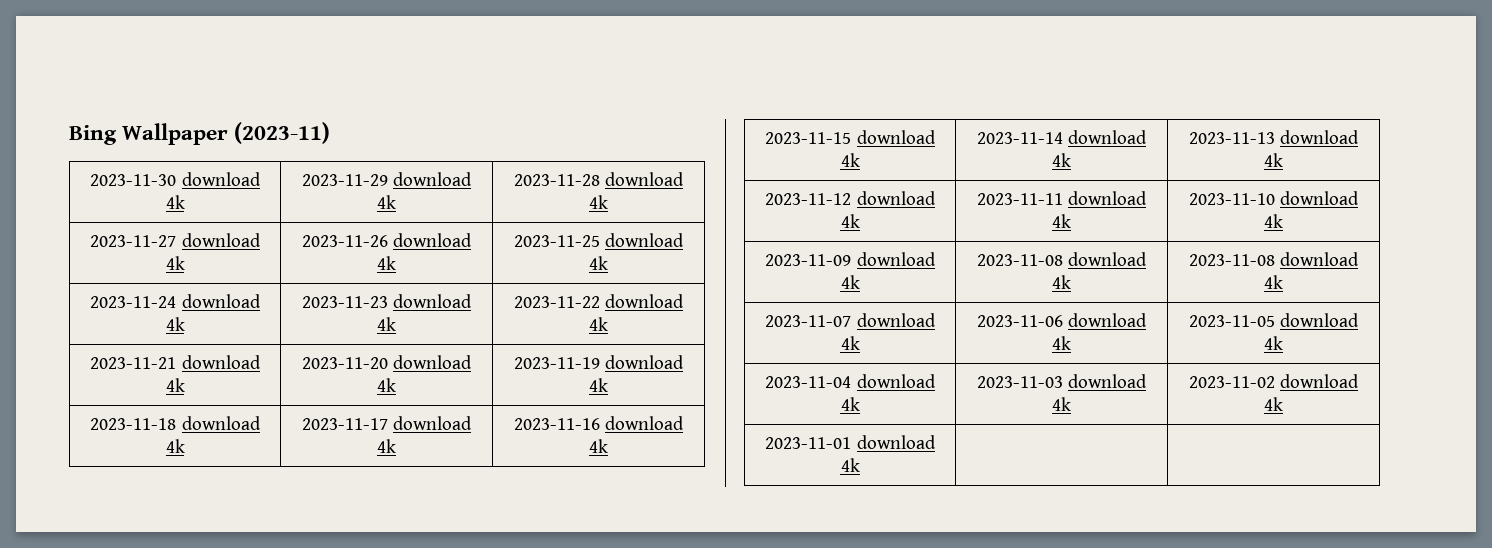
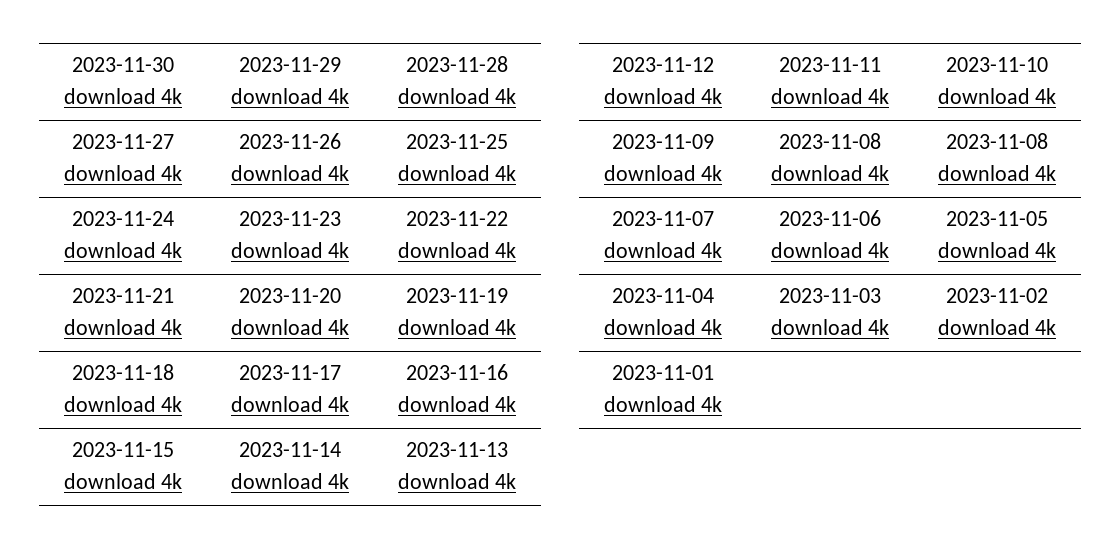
- Bing Wallpaper (2023-11)

